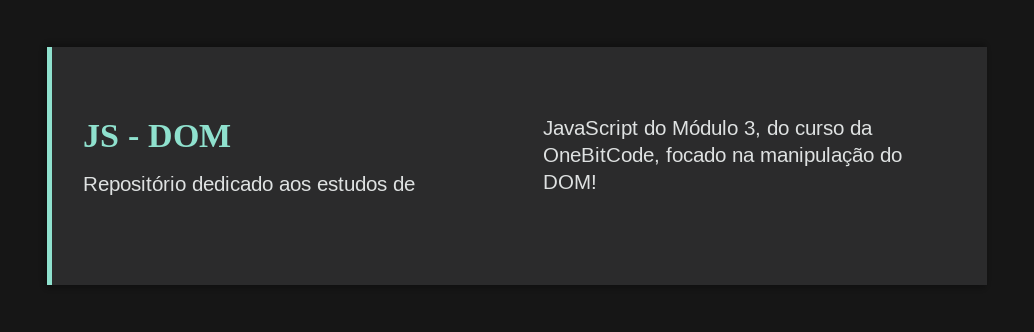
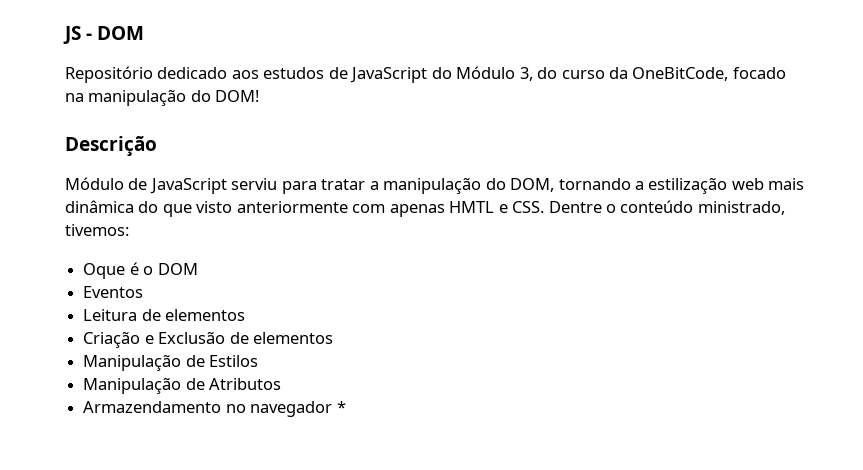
+ Descrição
+ Módulo de JavaScript serviu para tratar a manipulação do DOM, tornando a estilização web mais dinâmica do que visto anteriormente com apenas HMTL e CSS. Dentre o conteúdo ministrado, tivemos:
+ Oque é o DOM
+ Eventos
+ Leitura de elementos
+ Criação e Exclusão de elementos
+ Manipulação de Estilos
+ Manipulação de Atributos
+ Armazendamento no navegador *

